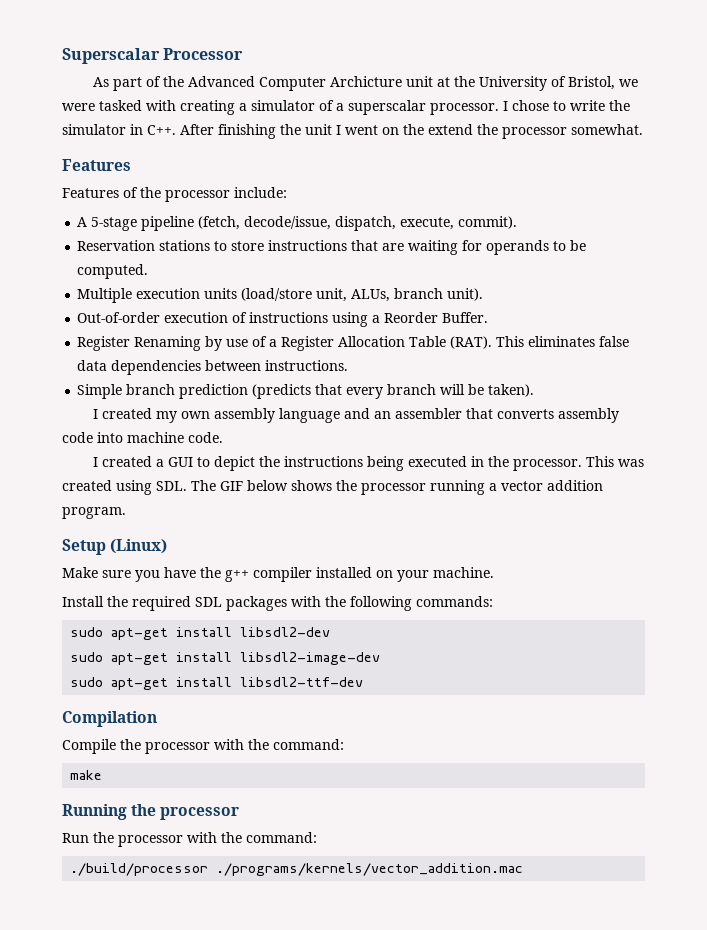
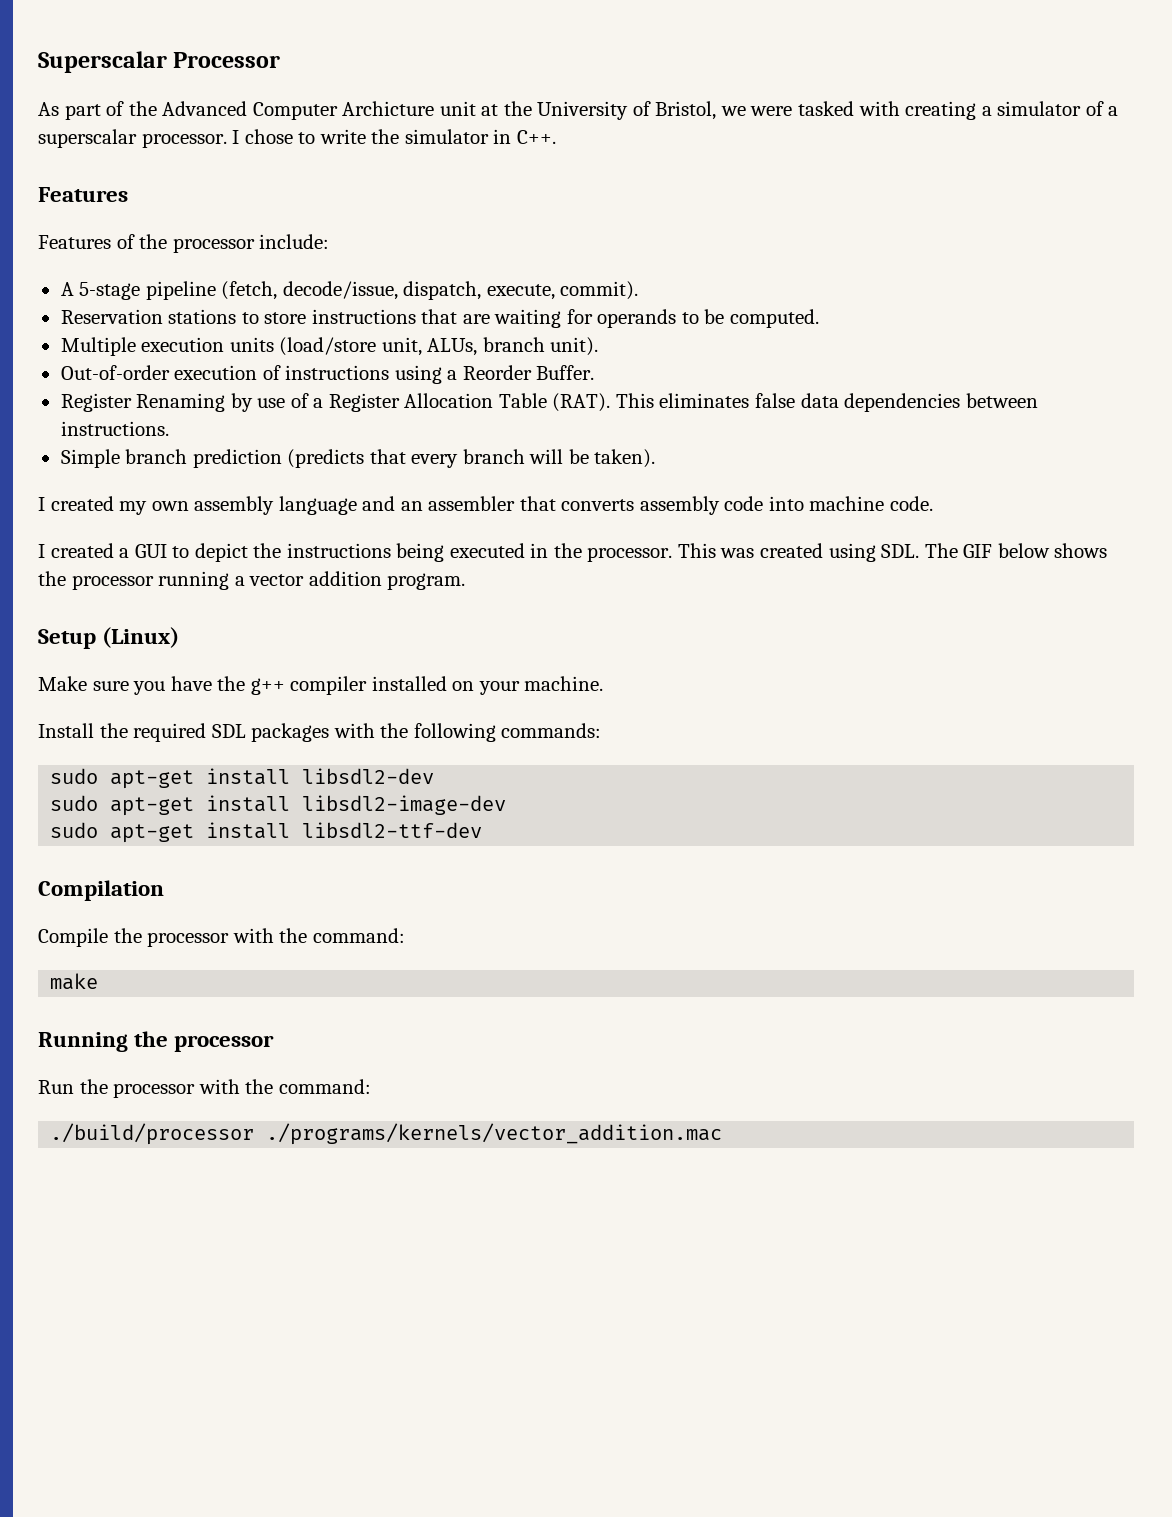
- I chose to write the simulator in C++. After finishing the unit I went on the extend the processor somewhat.
+ I chose to write the simulator in C++.

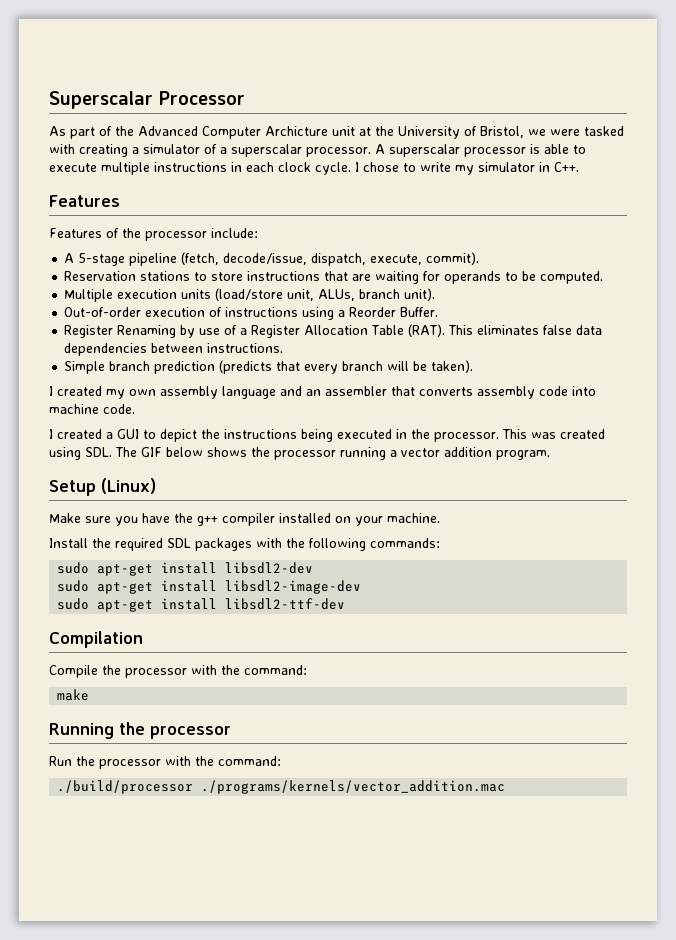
+ A superscalar processor is able to execute multiple instructions in each clock cycle.
- I chose to write the simulator in C++.
+ I chose to write my simulator in C++.

